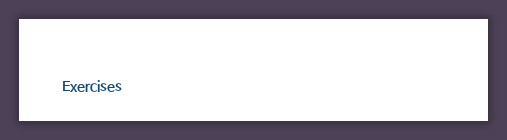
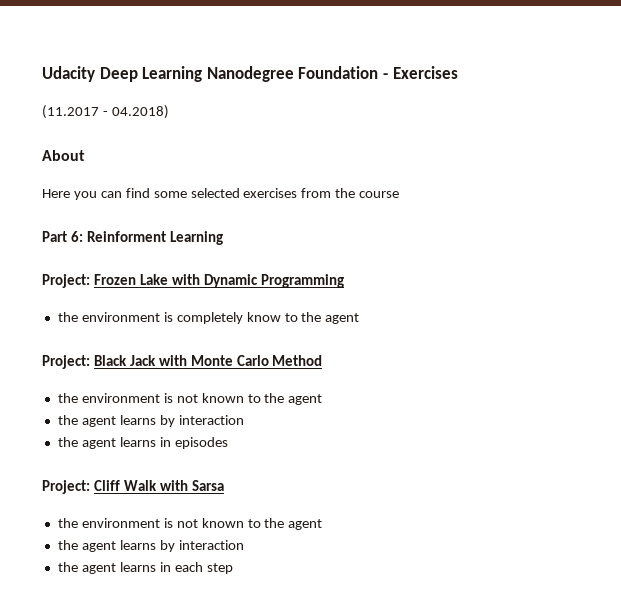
- Exercises
+ Udacity Deep Learning Nanodegree Foundation - Exercises
+ (11.2017 - 04.2018)
+ About
+ Here you can find some selected exercises from the course
+ Part 6: Reinforment Learning
+ Project: Frozen Lake with Dynamic Programming
+ the environment is completely know to the agent
+ Project: Black Jack with Monte Carlo Method
+ the environment is not known to the agent
+ the agent learns by interaction
+ the agent learns in episodes
+ Project: Cliff Walk with Sarsa
+ the environment is not known to the agent
+ the agent learns by interaction
+ the agent learns in each step

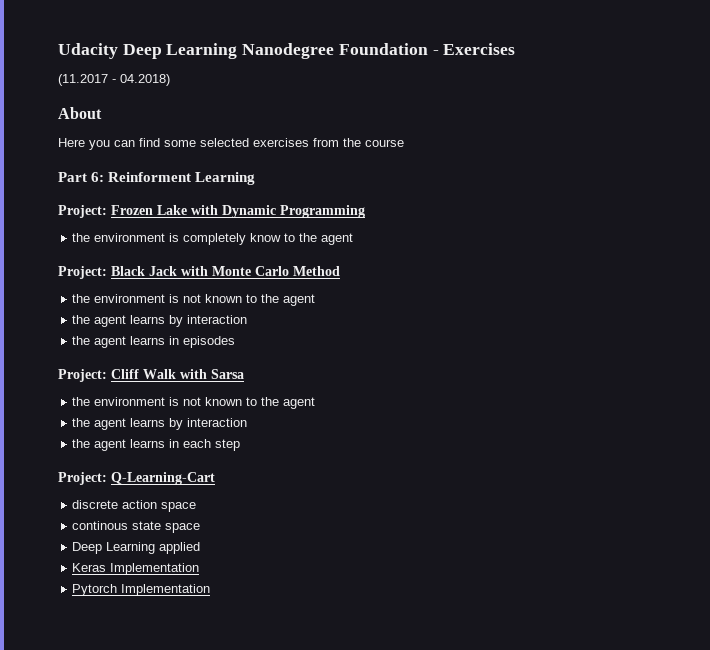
+ Project: Q-Learning-Cart
+ discrete action space
+ continous state space
+ Deep Learning applied
+ Keras Implementation
+ Pytorch Implementation

